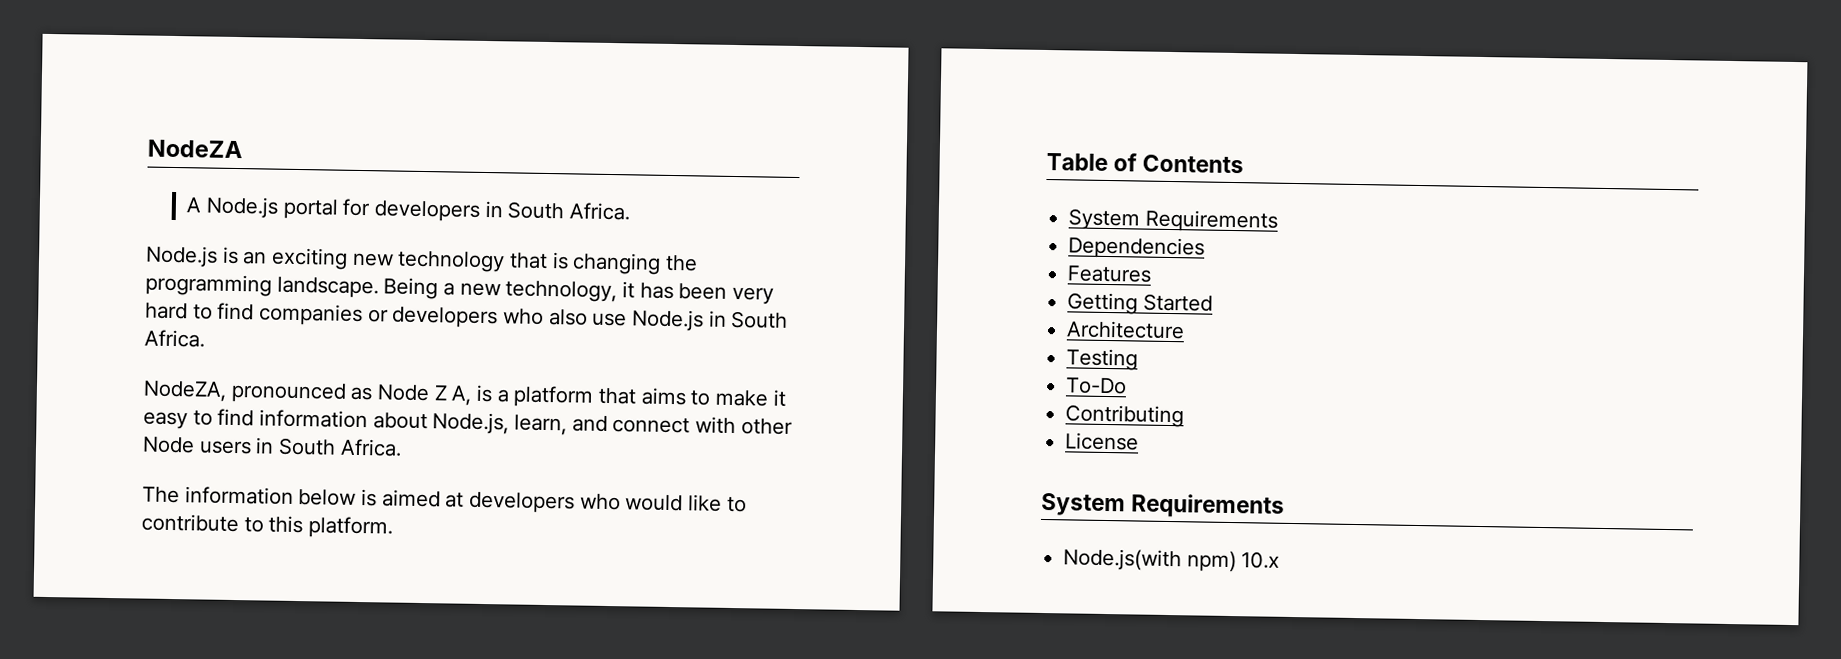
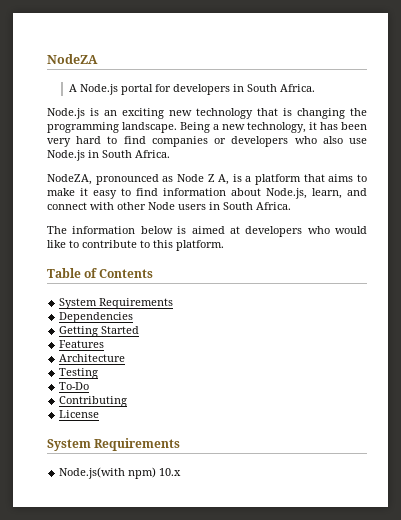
- Features
+ Features

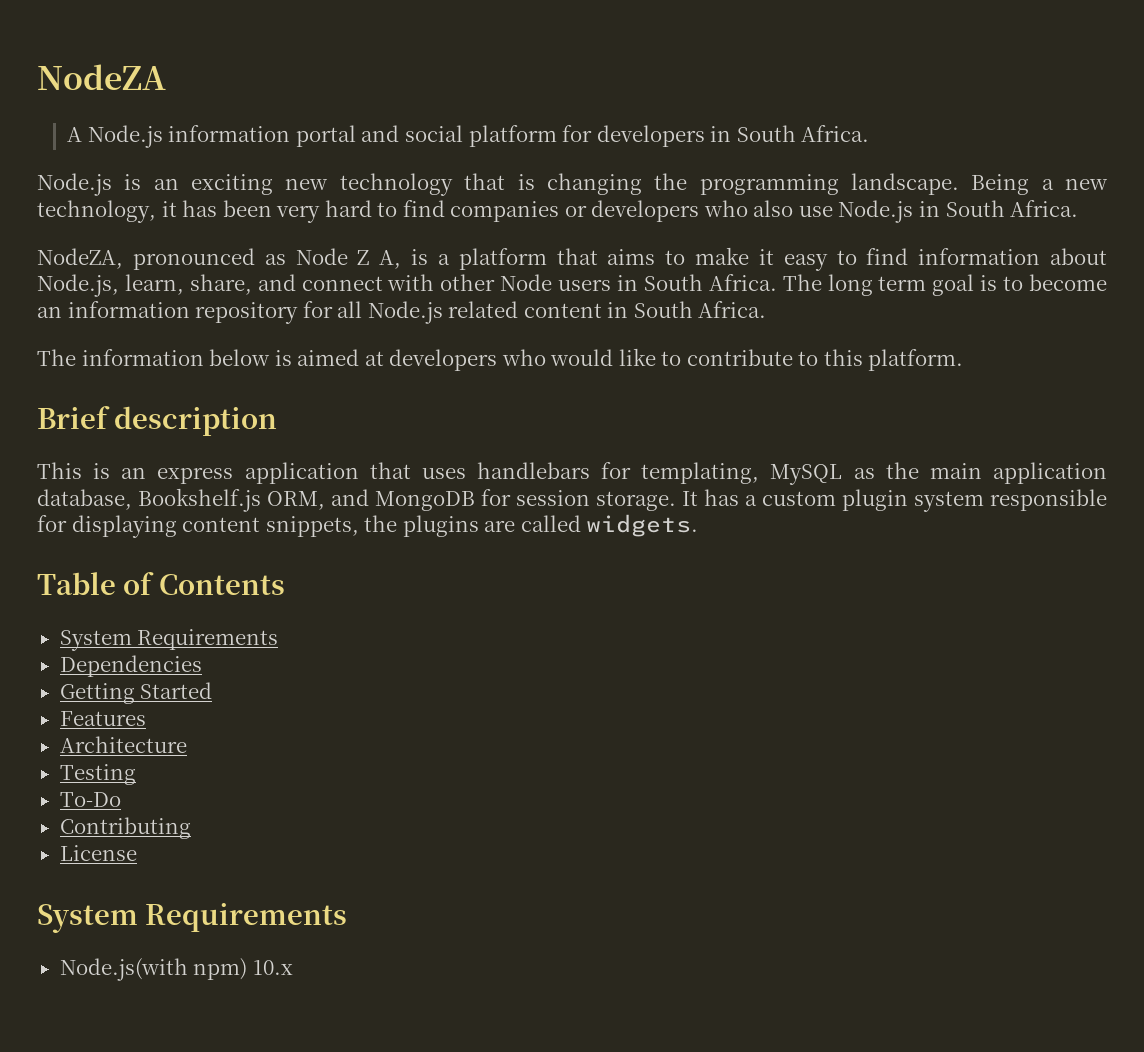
- A Node.js portal for developers in South Africa.
+ A Node.js information portal and social platform for developers in South Africa.
- NodeZA, pronounced as Node Z A, is a platform that aims to make it easy to find information about Node.js, learn, and connect with other Node users in South Africa.
+ NodeZA, pronounced as Node Z A, is a platform that aims to make it easy to find information about Node.js, learn, share, and connect with other Node users in South Africa. The long term goal is to become an information repository for all Node.js related content in South Africa.
+ Brief description
+ This is an express application that uses handlebars for templating, MySQL as the main application database, Bookshelf.js ORM, and MongoDB for session storage. It has a custom plugin system responsible for displaying content snippets, the plugins are called widgets.

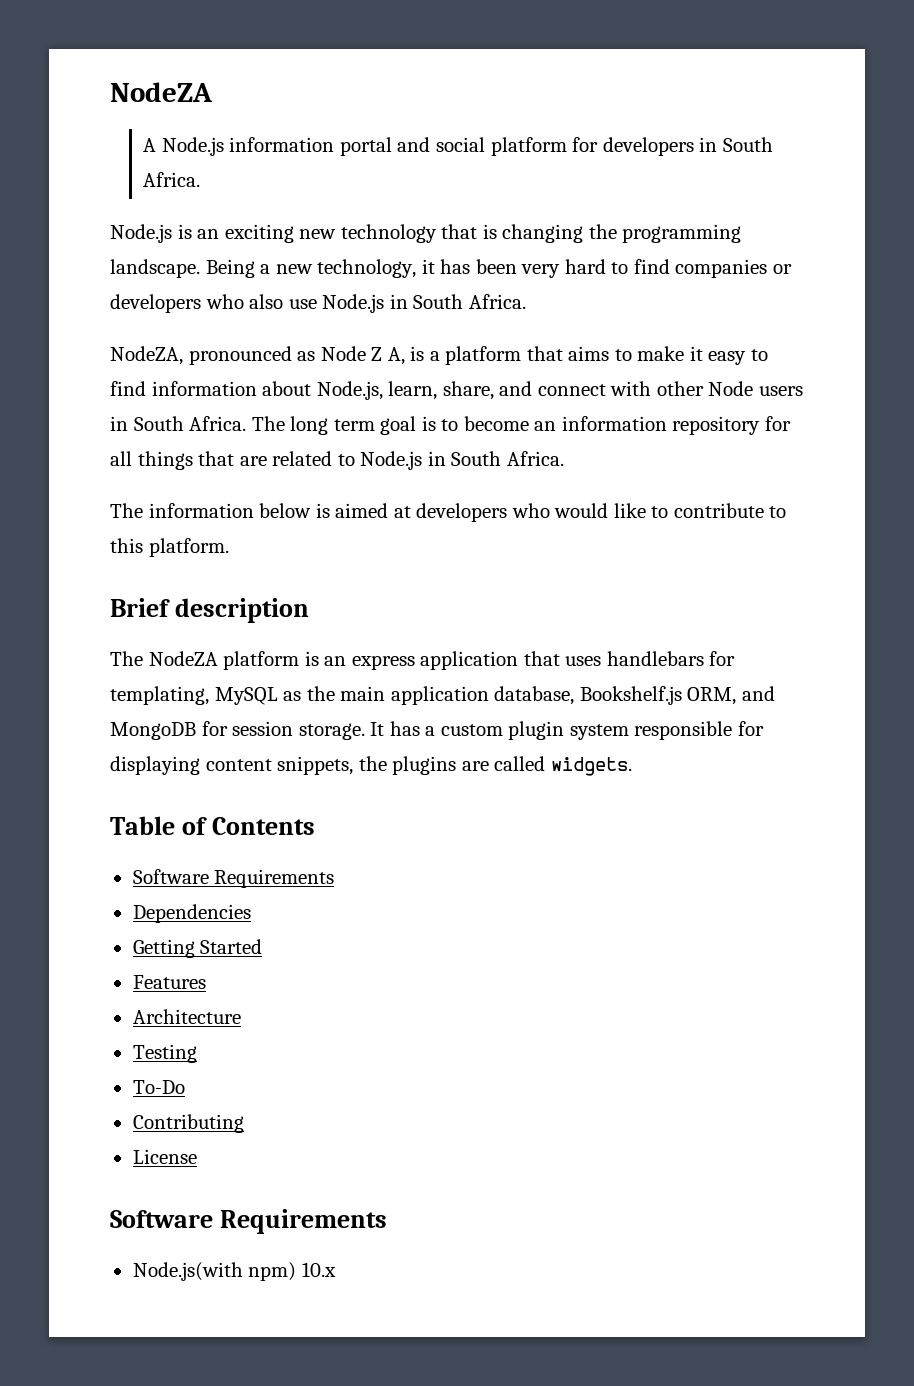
- The long term goal is to become an information repository for all Node.js related content in South Africa.
+ The long term goal is to become an information repository for all things that are related to Node.js in South Africa.
- This is an express application that uses handlebars for templating, MySQL as the main application database, Bookshelf.js ORM, and MongoDB for session storage.
+ The NodeZA platform is an express application that uses handlebars for templating, MySQL as the main application database, Bookshelf.js ORM, and MongoDB for session storage.
  Table of Contents
- System Requirements
+ Software Requirements
  License
- System Requirements
+ Software Requirements

